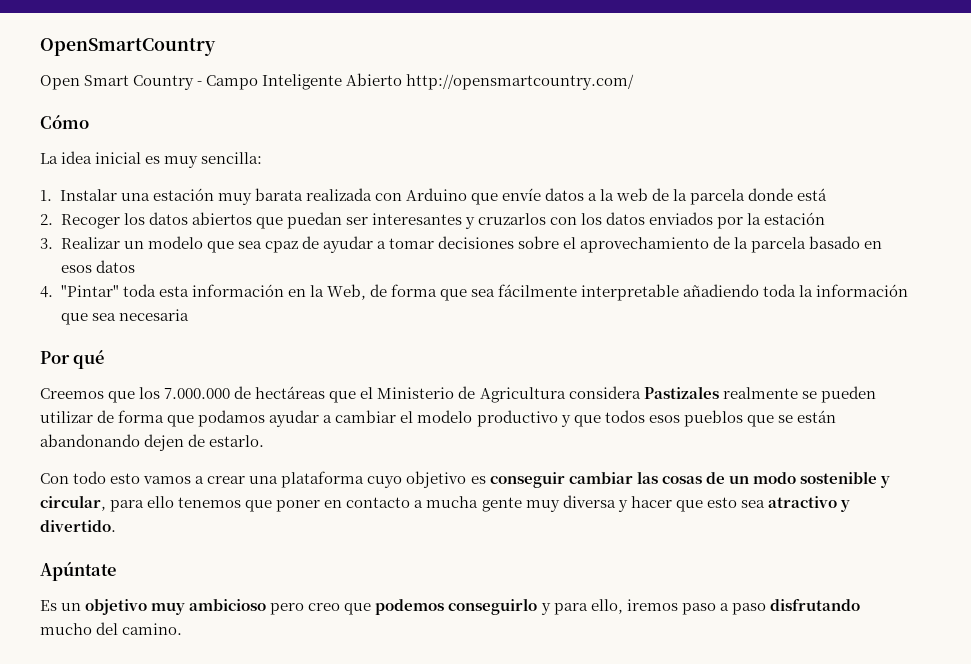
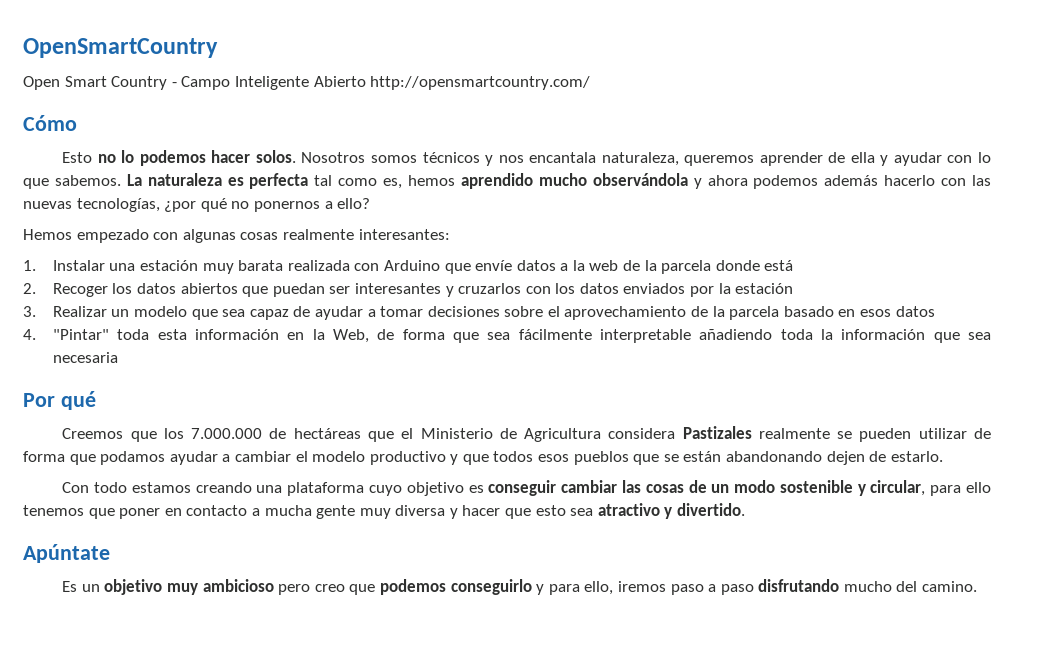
- La idea inicial es muy sencilla:
+ Esto no lo podemos hacer solos. Nosotros somos técnicos y nos encantala naturaleza, queremos aprender de ella y ayudar con lo que sabemos. La naturaleza es perfecta tal como es, hemos aprendido mucho observándola y ahora podemos además hacerlo con las nuevas tecnologías, ¿por qué no ponernos a ello?
+ Hemos empezado con algunas cosas realmente interesantes:
- 3. Realizar un modelo que sea cpaz de ayudar a tomar decisiones sobre el aprovechamiento de la parcela basado en esos datos
+ 3. Realizar un modelo que sea capaz de ayudar a tomar decisiones sobre el aprovechamiento de la parcela basado en esos datos
- Con todo esto vamos a crear una plataforma cuyo objetivo es conseguir cambiar las cosas de un modo sostenible y circular, para ello tenemos que poner en contacto a mucha gente muy diversa y hacer que esto sea atractivo y divertido.
+ Con todo estamos creando una plataforma cuyo objetivo es conseguir cambiar las cosas de un modo sostenible y circular, para ello tenemos que poner en contacto a mucha gente muy diversa y hacer que esto sea atractivo y divertido.

